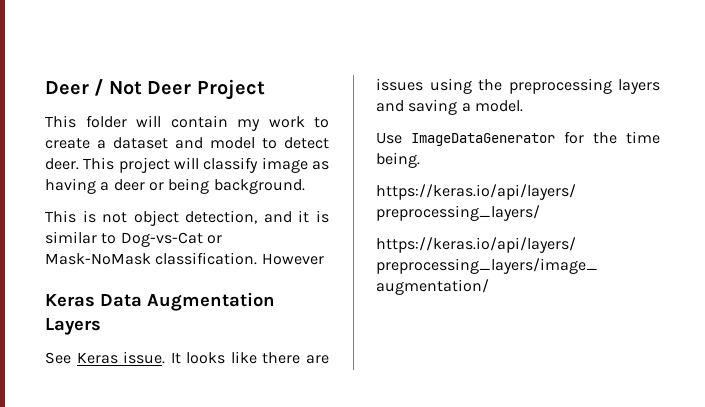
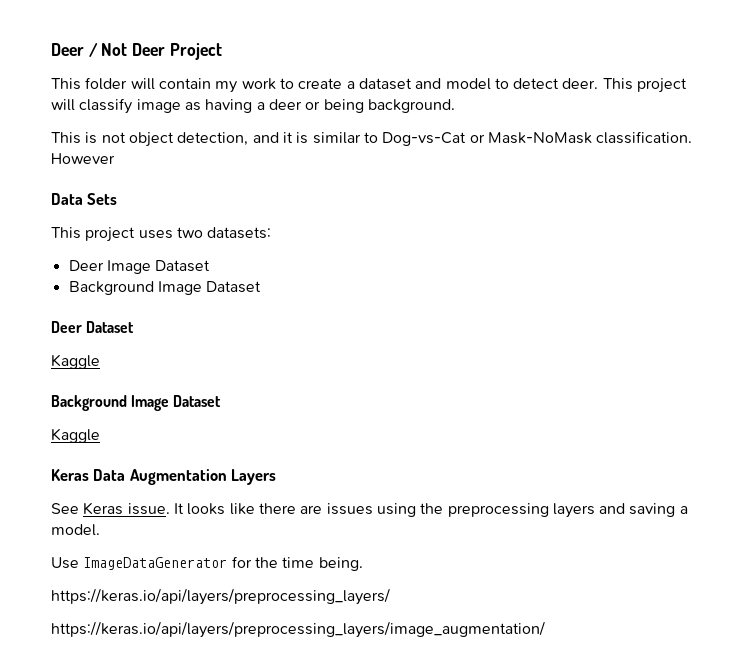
+ Data Sets
+ This project uses two datasets:
+ Deer Image Dataset
+ Background Image Dataset
+ Deer Dataset
+ Kaggle
+ Background Image Dataset
+ Kaggle

